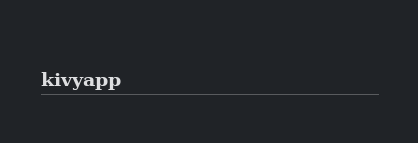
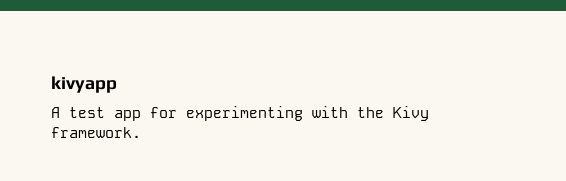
+ A test app for experimenting with the Kivy framework.

